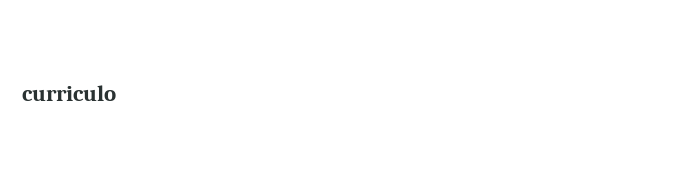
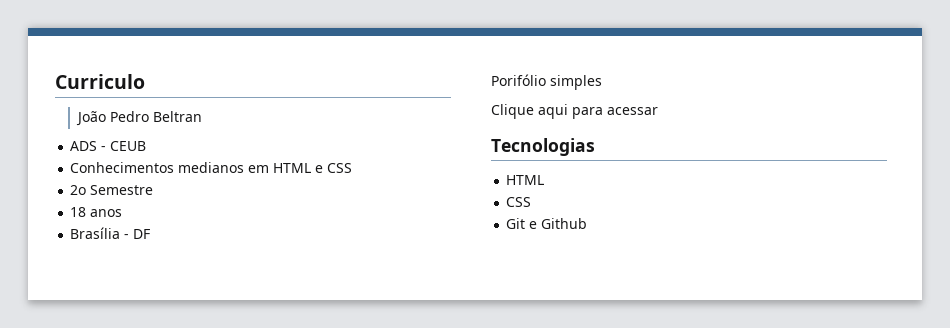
- curriculo
+ Curriculo
+ João Pedro Beltran
+ ADS - CEUB
+ Conhecimentos medianos em HTML e CSS
+ 2o Semestre
+ 18 anos
+ Brasília - DF
+ Porifólio simples
+ Clique aqui para acessar
+ Tecnologias
+ HTML
+ CSS
+ Git e Github

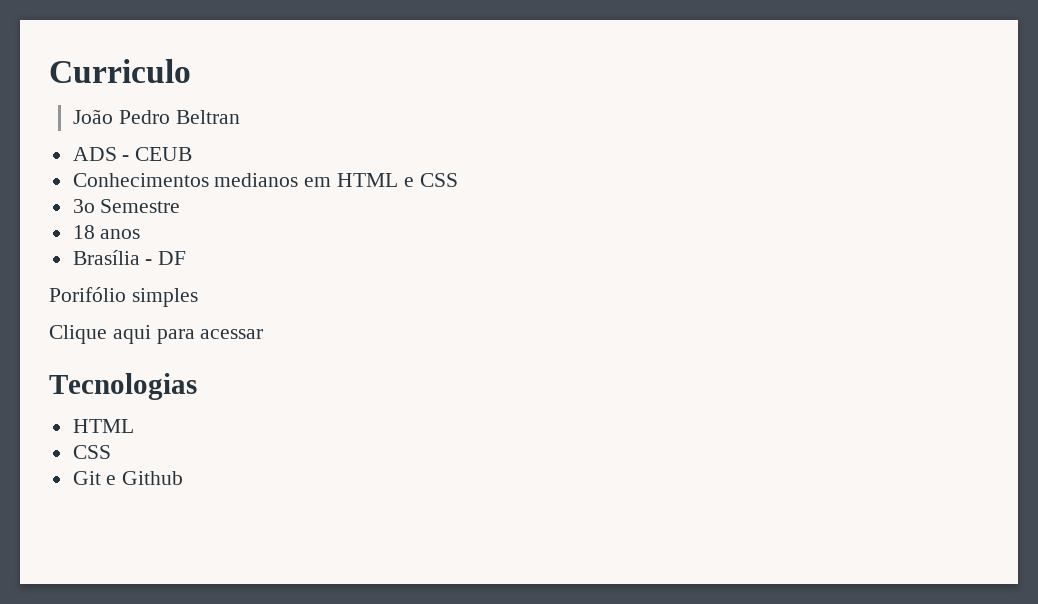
- 2o Semestre
+ 3o Semestre

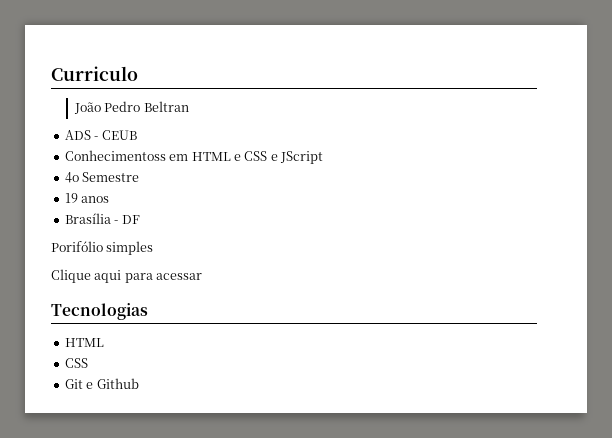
- Conhecimentos medianos em HTML e CSS
- 3o Semestre
+ Conhecimentoss em HTML e CSS e JScript
+ 4o Semestre
- 18 anos
+ 19 anos

